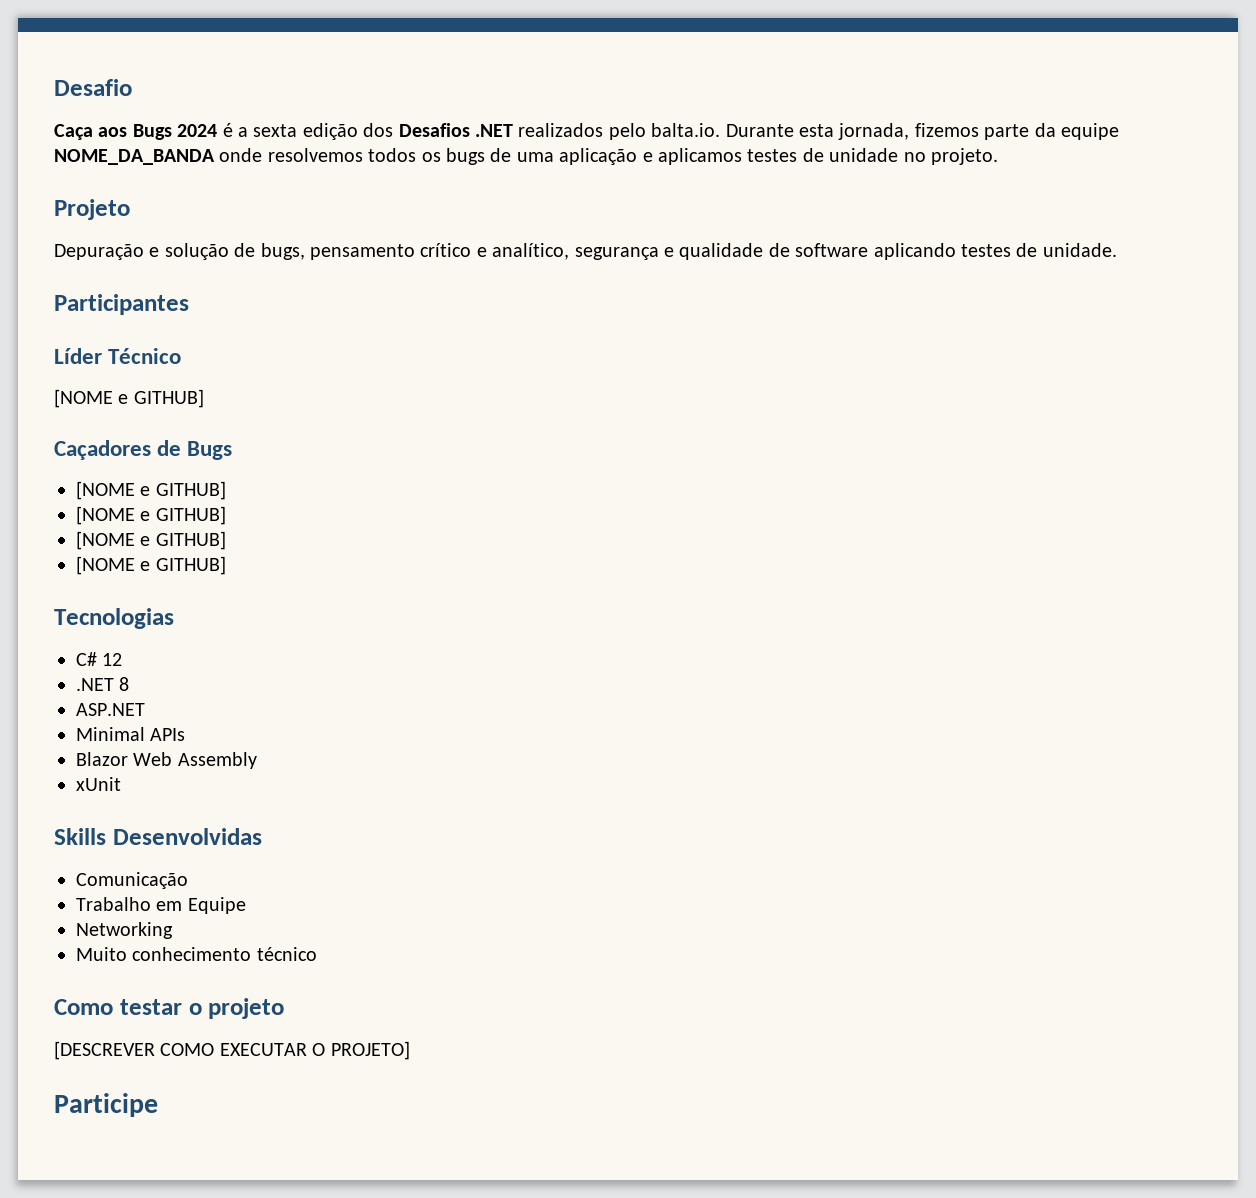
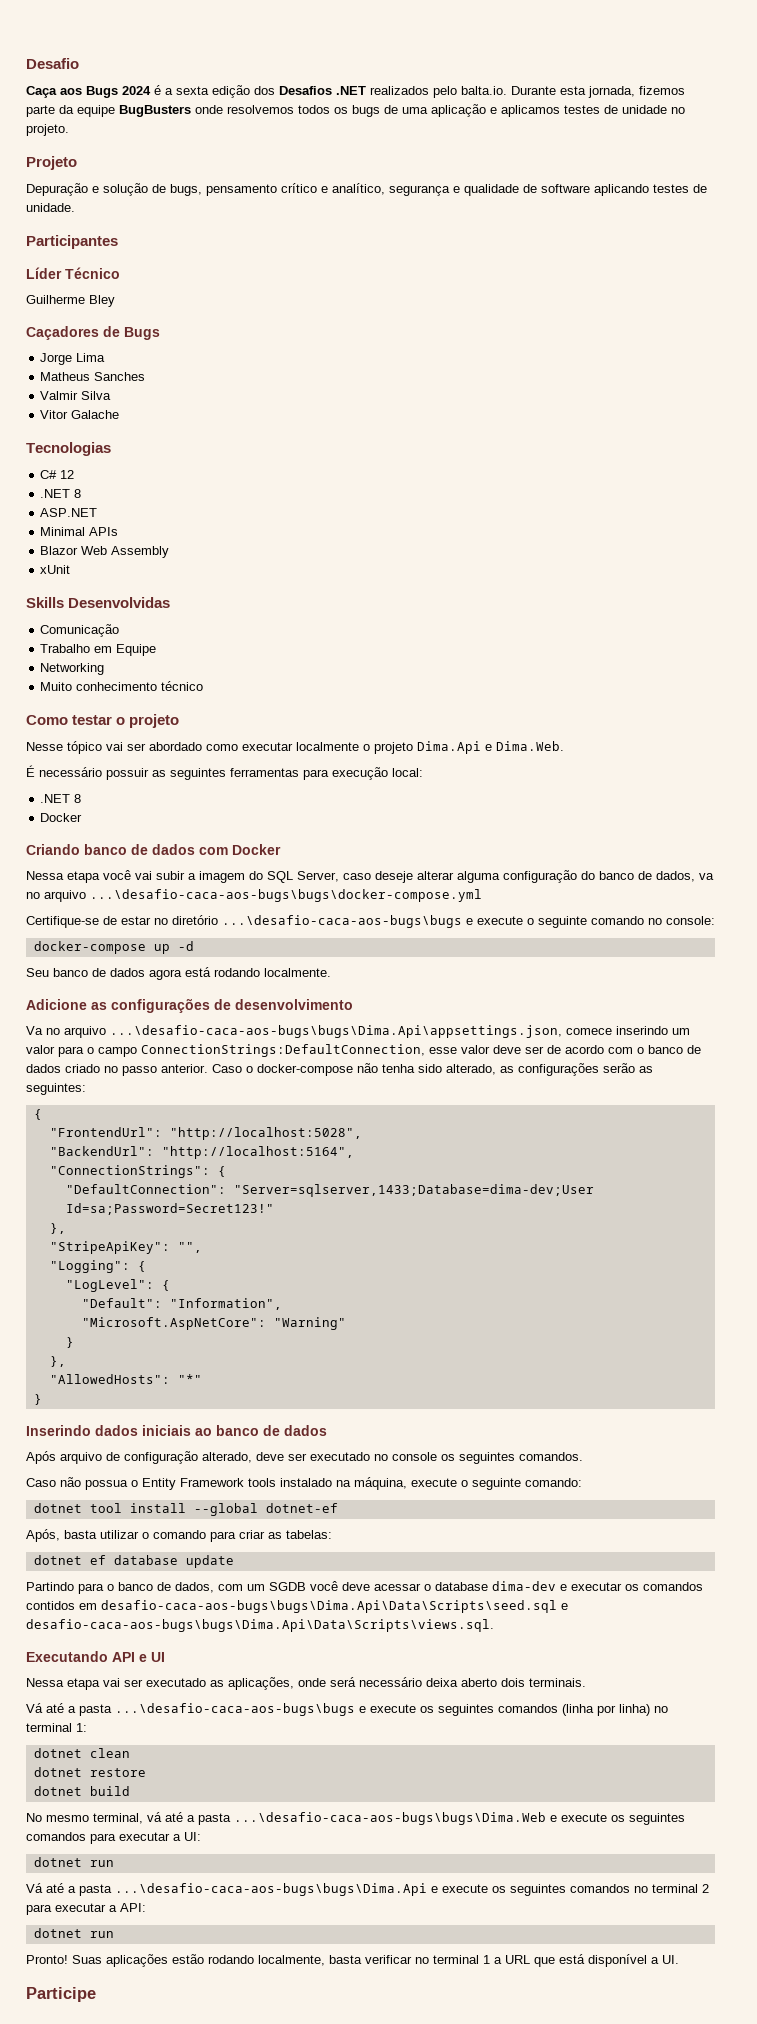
- Caça aos Bugs 2024 é a sexta edição dos Desafios .NET realizados pelo balta.io. Durante esta jornada, fizemos parte da equipe NOME_DA_BANDA onde resolvemos todos os bugs de uma aplicação e aplicamos testes de unidade no projeto.
+ Caça aos Bugs 2024 é a sexta edição dos Desafios .NET realizados pelo balta.io. Durante esta jornada, fizemos parte da equipe BugBusters onde resolvemos todos os bugs de uma aplicação e aplicamos testes de unidade no projeto.
  Líder Técnico
- [NOME e GITHUB]
+ Guilherme Bley
  Caçadores de Bugs
- [NOME e GITHUB]
- [NOME e GITHUB]
- [NOME e GITHUB]
- [NOME e GITHUB]
+ Jorge Lima
+ Matheus Sanches
+ Valmir Silva
+ Vitor Galache
- [DESCREVER COMO EXECUTAR O PROJETO]
+ Nesse tópico vai ser abordado como executar localmente o projeto Dima.Api e Dima.Web.
+ É necessário possuir as seguintes ferramentas para execução local:
+ .NET 8
+ Docker
+ Criando banco de dados com Docker
+ Nessa etapa você vai subir a imagem do SQL Server, caso deseje alterar alguma configuração do banco de dados, va no arquivo ...\desafio-caca-aos-bugs\bugs\docker-compose.yml
+ Certifique-se de estar no diretório ...\desafio-caca-aos-bugs\bugs e execute o seguinte comando no console:
+ docker-compose up -d
+ Seu banco de dados agora está rodando localmente.
+ Adicione as configurações de desenvolvimento
+ Va no arquivo ...\desafio-caca-aos-bugs\bugs\Dima.Api\appsettings.json, comece inserindo um valor para o campo ConnectionStrings:DefaultConnection, esse valor deve ser de acordo com o banco de dados criado no passo anterior. Caso o docker-compose não tenha sido alterado, as configurações serão as seguintes:
+ {
+ "FrontendUrl": "http://localhost:5028",
+ "BackendUrl": "http://localhost:5164",
+ "ConnectionStrings": {
+ "DefaultConnection": "Server=sqlserver,1433;Database=dima-dev;User Id=sa;Password=Secret123!"
+ },
+ "StripeApiKey": "",
+ "Logging": {
+ "LogLevel": {
+ "Default": "Information",
+ "Microsoft.AspNetCore": "Warning"
+ }
+ },
+ "AllowedHosts": "*"
+ }
+ Inserindo dados iniciais ao banco de dados
+ Após arquivo de configuração alterado, deve ser executado no console os seguintes comandos.
+ Caso não possua o Entity Framework tools instalado na máquina, execute o seguinte comando:
+ dotnet tool install --global dotnet-ef
+ Após, basta utilizar o comando para criar as tabelas:
+ dotnet ef database update
+ Partindo para o banco de dados, com um SGDB você deve acessar o database dima-dev e executar os comandos contidos em desafio-caca-aos-bugs\bugs\Dima.Api\Data\Scripts\seed.sql e desafio-caca-aos-bugs\bugs\Dima.Api\Data\Scripts\views.sql.
+ Executando API e UI
+ Nessa etapa vai ser executado as aplicações, onde será necessário deixa aberto dois terminais.
+ Vá até a pasta ...\desafio-caca-aos-bugs\bugs e execute os seguintes comandos (linha por linha) no terminal 1:
+ dotnet clean
+ dotnet restore
+ dotnet build
+ No mesmo terminal, vá até a pasta ...\desafio-caca-aos-bugs\bugs\Dima.Web e execute os seguintes comandos para executar a UI:
+ dotnet run
+ Vá até a pasta ...\desafio-caca-aos-bugs\bugs\Dima.Api e execute os seguintes comandos no terminal 2 para executar a API:
+ dotnet run
+ Pronto! Suas aplicações estão rodando localmente, basta verificar no terminal 1 a URL que está disponível a UI.

